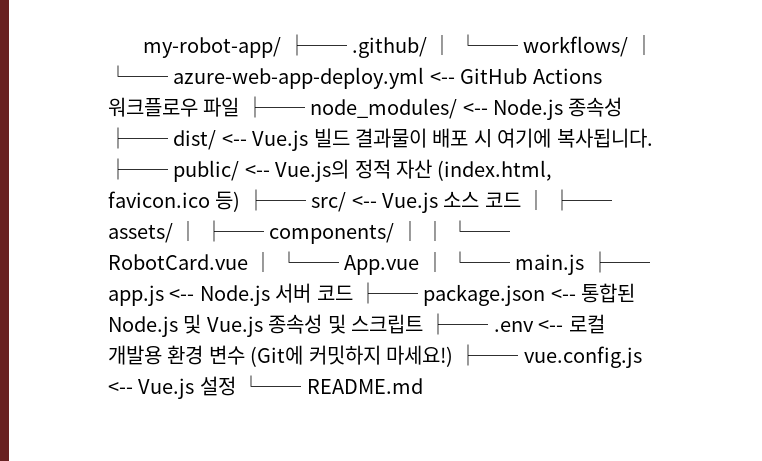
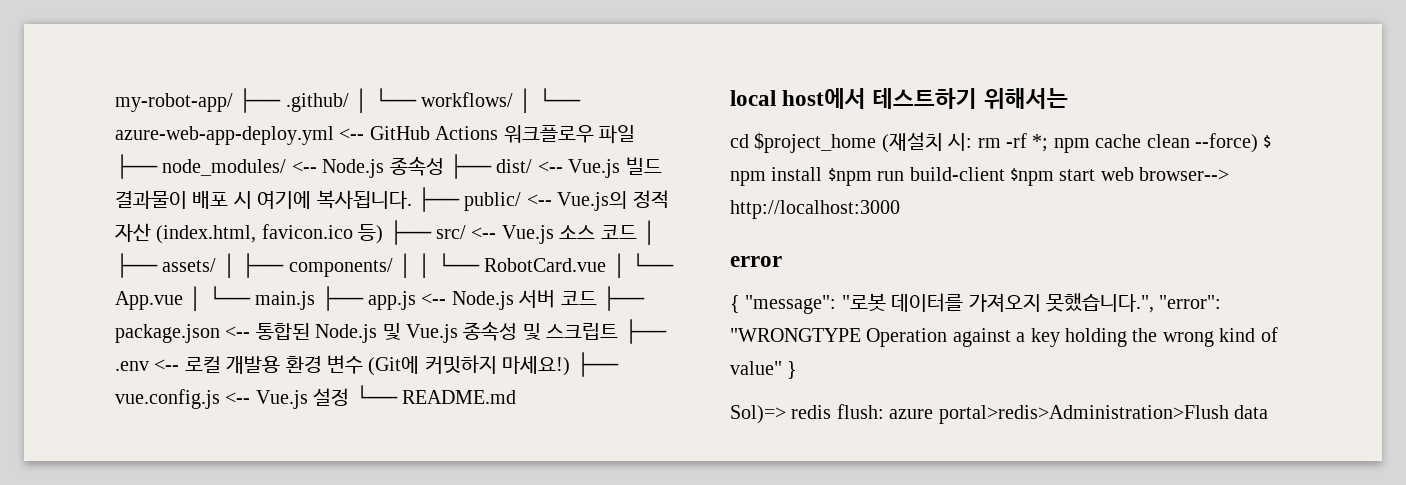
+ local host에서 테스트하기 위해서는
+ cd $project_home (재설치 시: rm -rf *; npm cache clean --force) $ npm install $npm run build-client $npm start web browser--> http://localhost:3000
+ error
+ { "message": "로봇 데이터를 가져오지 못했습니다.", "error": "WRONGTYPE Operation against a key holding the wrong kind of value" }
+ Sol)=> redis flush: azure portal>redis>Administration>Flush data

